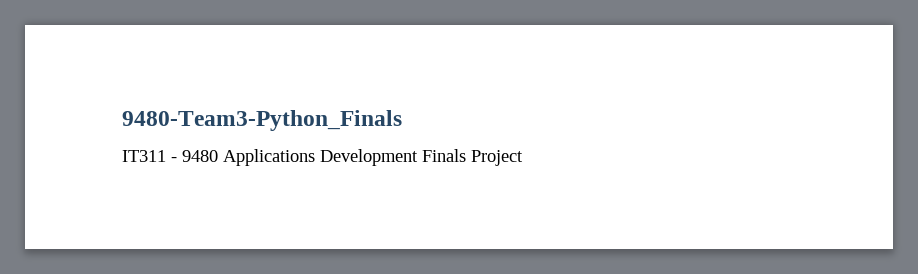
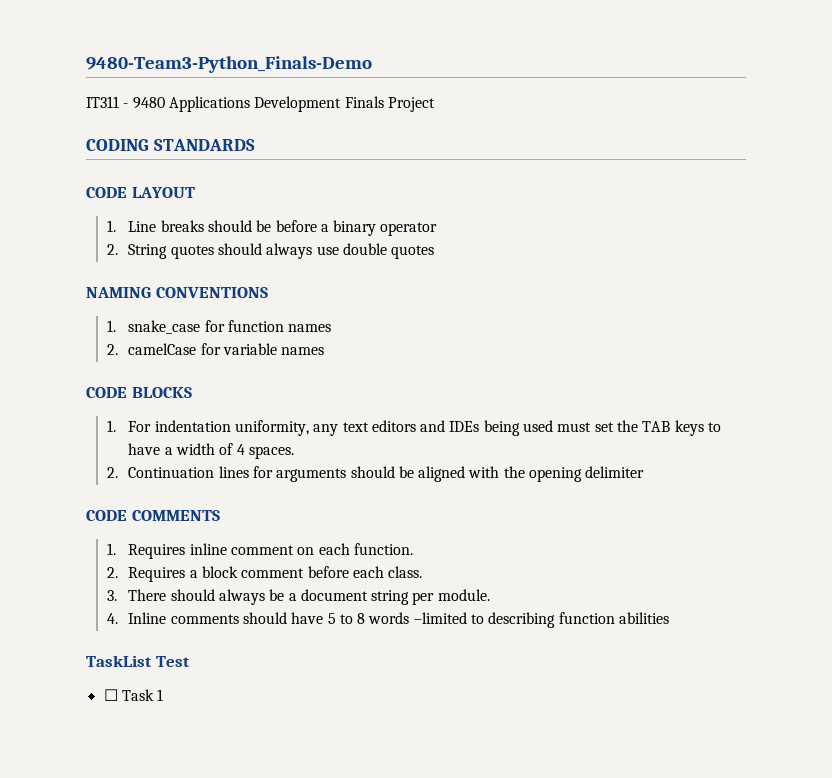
- 9480-Team3-Python_Finals
+ 9480-Team3-Python_Finals-Demo
+ CODING STANDARDS
+ CODE LAYOUT
+ 1. Line breaks should be before a binary operator
+ 2. String quotes should always use double quotes
+ NAMING CONVENTIONS
+ 1. snake_case for function names
+ 2. camelCase for variable names
+ CODE BLOCKS
+ 1. For indentation uniformity, any text editors and IDEs being used must set the TAB keys to have a width of 4 spaces.
+ 2. Continuation lines for arguments should be aligned with the opening delimiter
+ CODE COMMENTS
+ 1. Requires inline comment on each function.
+ 2. Requires a block comment before each class.
+ 3. There should always be a document string per module.
+ 4. Inline comments should have 5 to 8 words –limited to describing function abilities
+ TaskList Test
+ ☐ Task 1

